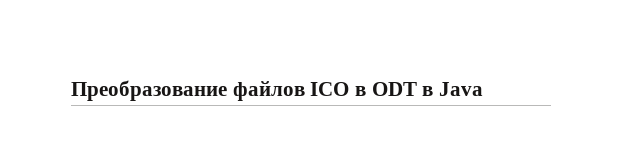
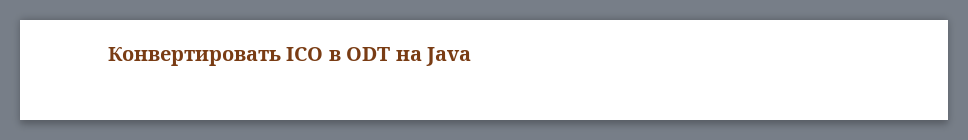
- Преобразование файлов ICO в ODT в Java
+ Конвертировать ICO в ODT на Java

